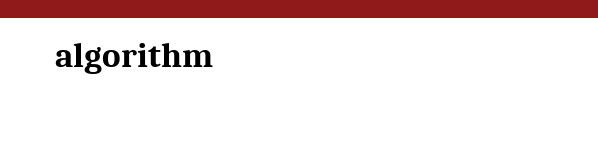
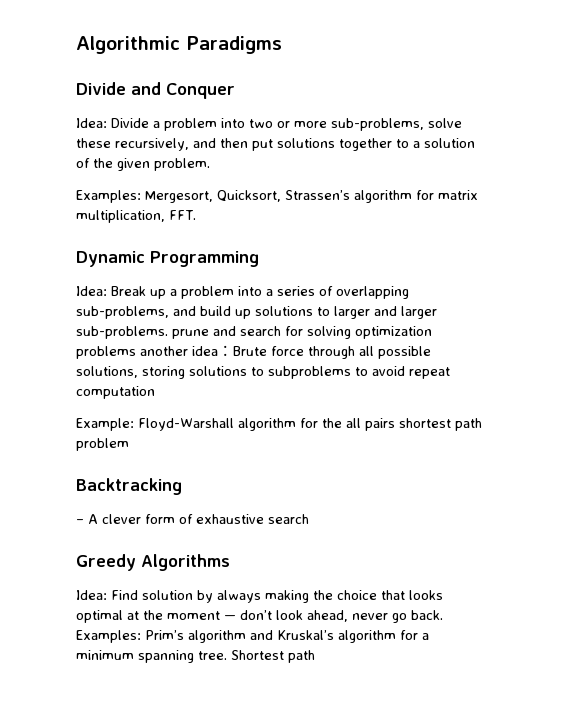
- algorithm
+ Algorithmic Paradigms
+ Divide and Conquer
+ Idea: Divide a problem into two or more sub-problems, solve these recursively, and then put solutions together to a solution of the given problem.
+ Examples: Mergesort, Quicksort, Strassen’s algorithm for matrix multiplication, FFT.
+ Dynamic Programming
+ Idea: Break up a problem into a series of overlapping sub-problems, and build up solutions to larger and larger sub-problems. prune and search for solving optimization problems another idea：Brute force through all possible solutions, storing solutions to subproblems to avoid repeat computation
+ Example: Floyd-Warshall algorithm for the all pairs shortest path problem
+ Backtracking
+ – A clever form of exhaustive search
+ Greedy Algorithms
+ Idea: Find solution by always making the choice that looks optimal at the moment — don’t look ahead, never go back. Examples: Prim’s algorithm and Kruskal’s algorithm for a minimum spanning tree. Shortest path

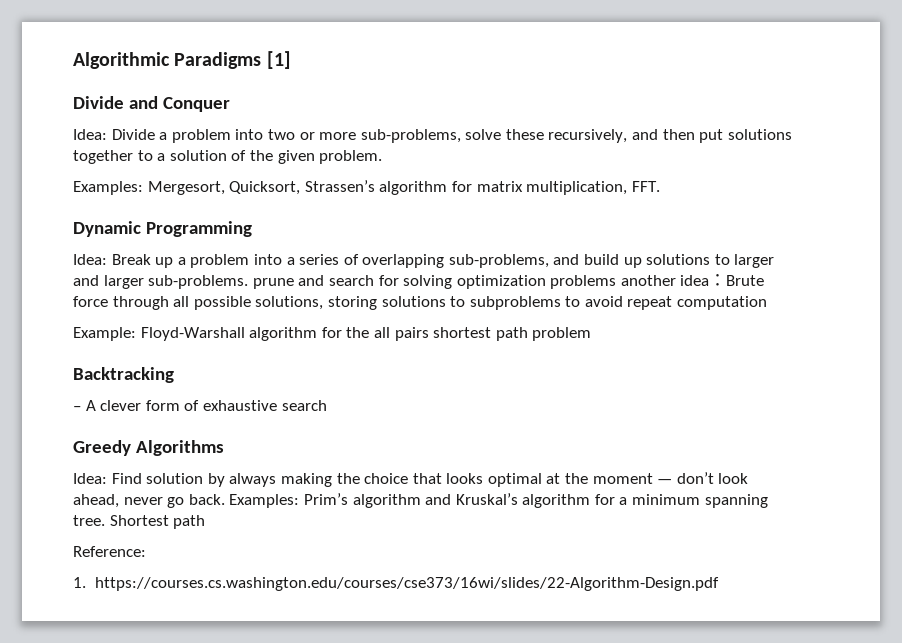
- Algorithmic Paradigms
+ Algorithmic Paradigms [1]
+ Reference:
+ 1. https://courses.cs.washington.edu/courses/cse373/16wi/slides/22-Algorithm-Design.pdf

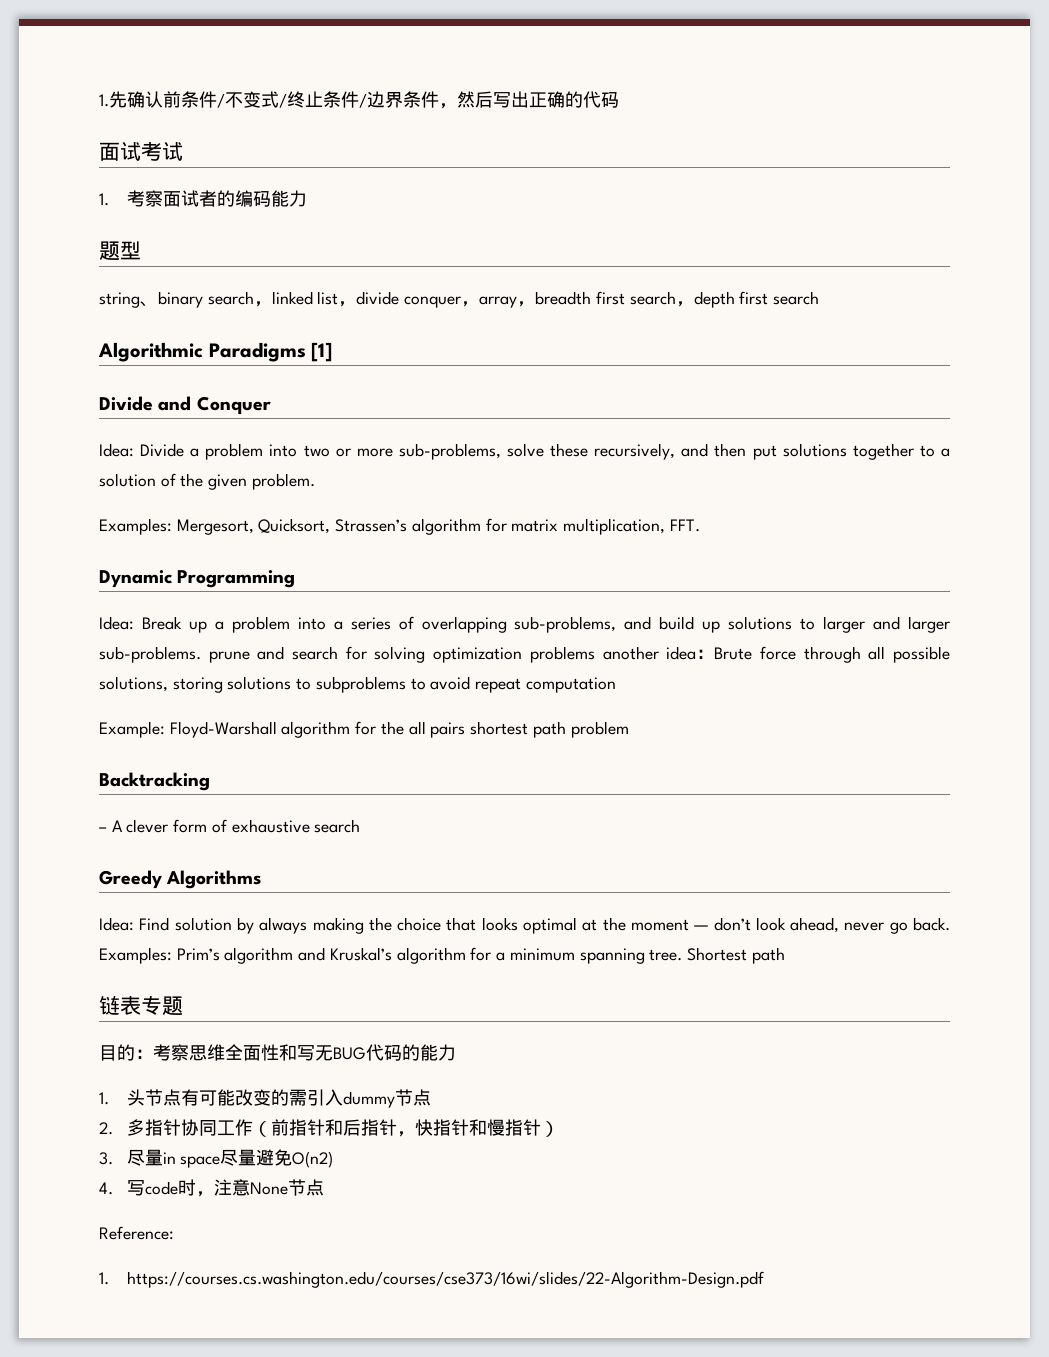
+ 1.先确认前条件/不变式/终止条件/边界条件，然后写出正确的代码
+ 面试考试
+ 1.考察面试者的编码能力
+ 题型
+ string、binary search，linked list，divide conquer，array，breadth first search，depth first search
+ 链表专题
+ 目的：考察思维全面性和写无BUG代码的能力
+ 1.头节点有可能改变的需引入dummy节点
+ 2.多指针协同工作（前指针和后指针，快指针和慢指针）
+ 3.尽量in space尽量避免O(n2)
+ 4.写code时，注意None节点

